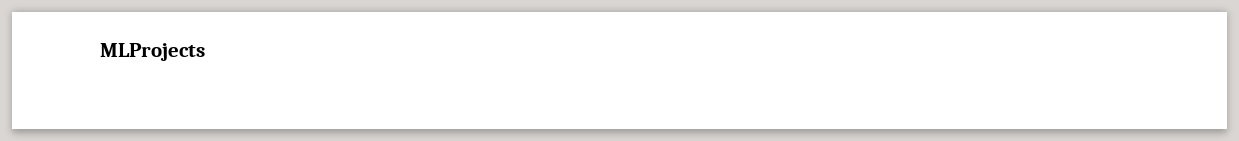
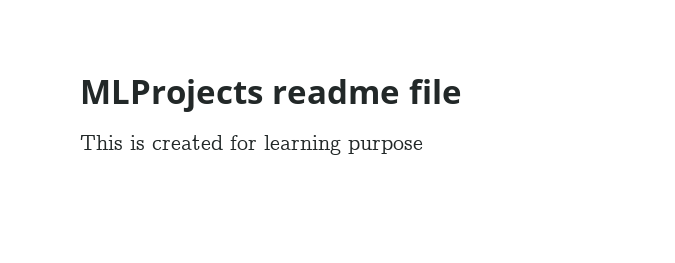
- MLProjects
+ MLProjects readme file
+ This is created for learning purpose

